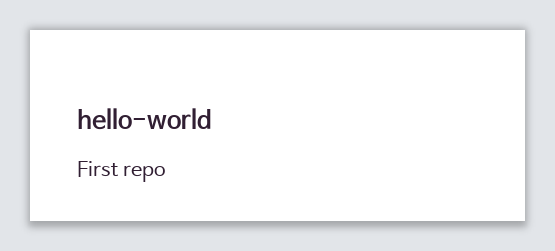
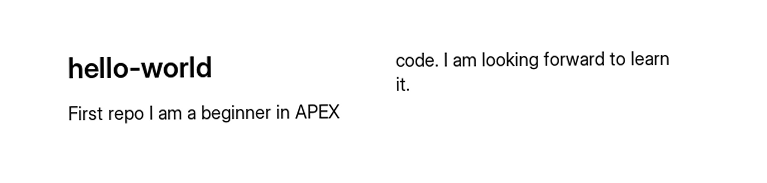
- First repo
+ First repo I am a beginner in APEX code. I am looking forward to learn it.

